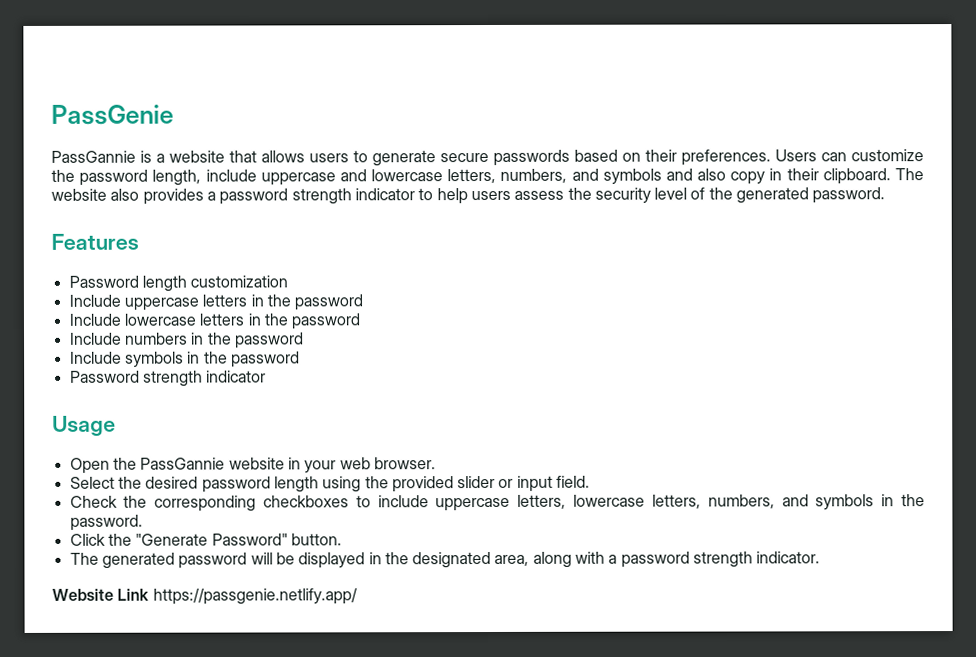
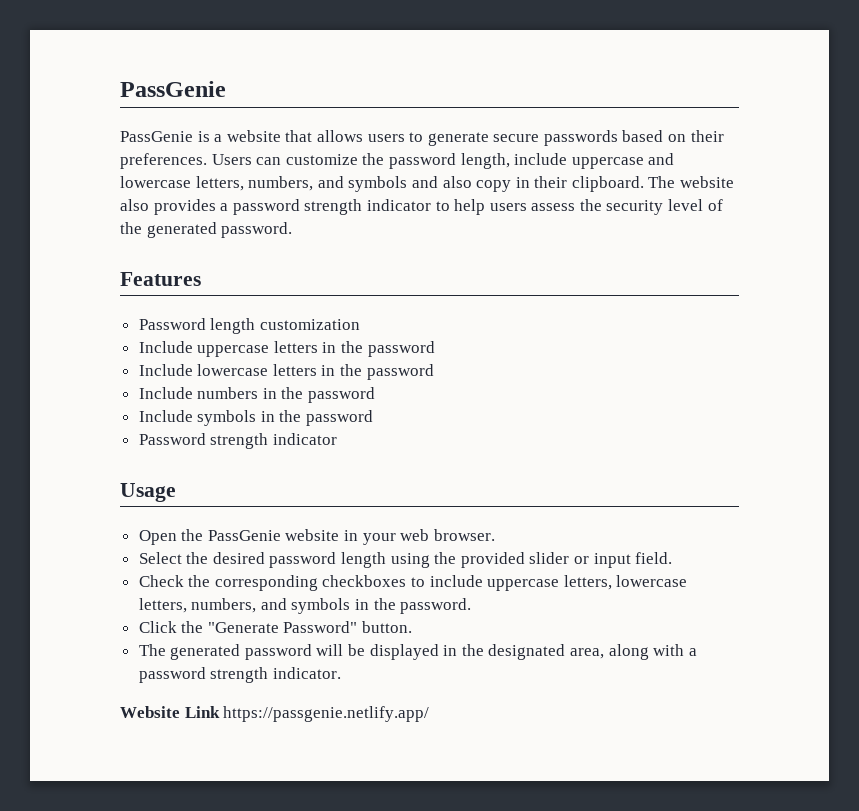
- PassGannie is a website that allows users to generate secure passwords based on their preferences.
+ PassGenie is a website that allows users to generate secure passwords based on their preferences.
- Open the PassGannie website in your web browser.
+ Open the PassGenie website in your web browser.

